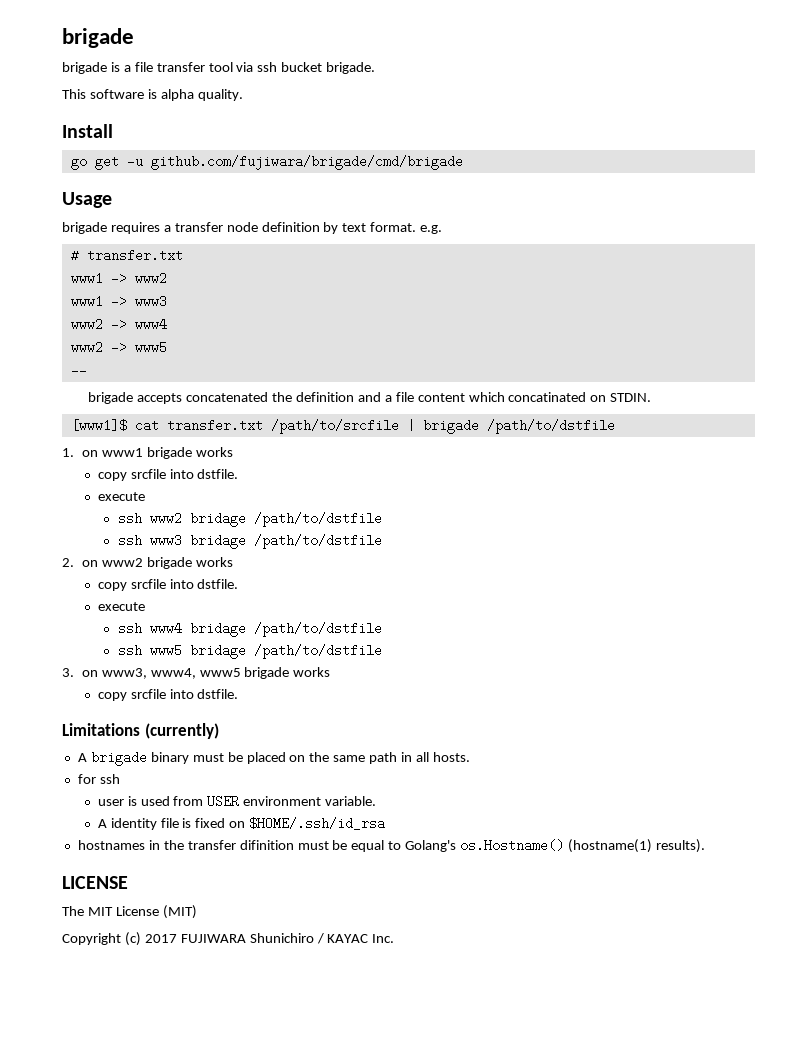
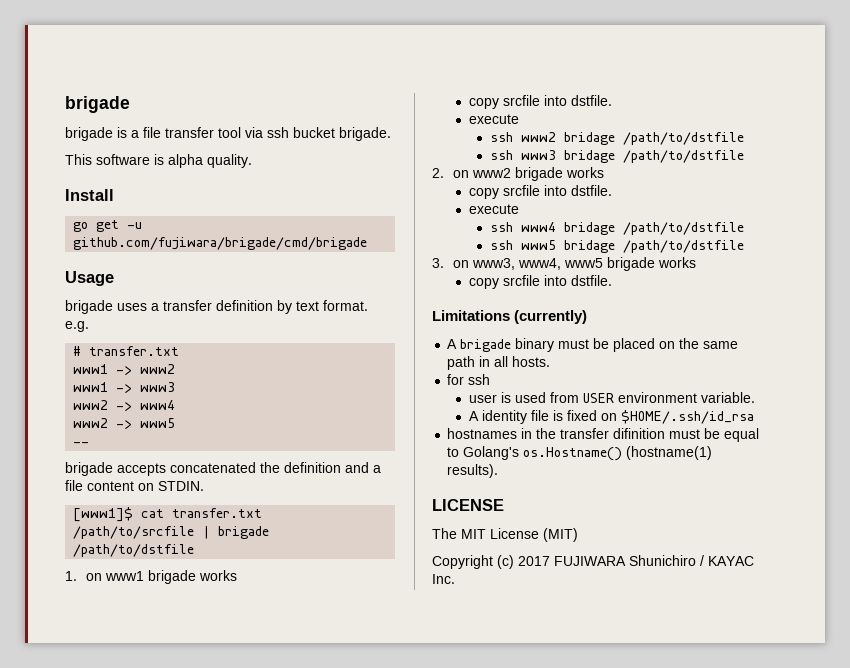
- brigade requires a transfer node definition by text format. e.g.
+ brigade uses a transfer definition by text format. e.g.
- brigade accepts concatenated the definition and a file content which concatinated on STDIN.
+ brigade accepts concatenated the definition and a file content on STDIN.

